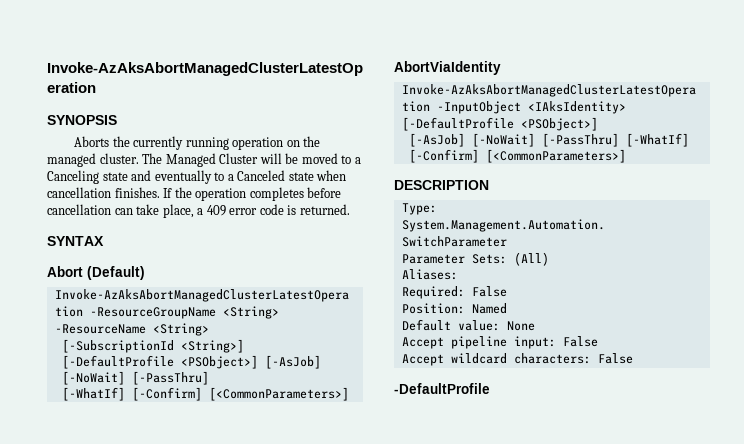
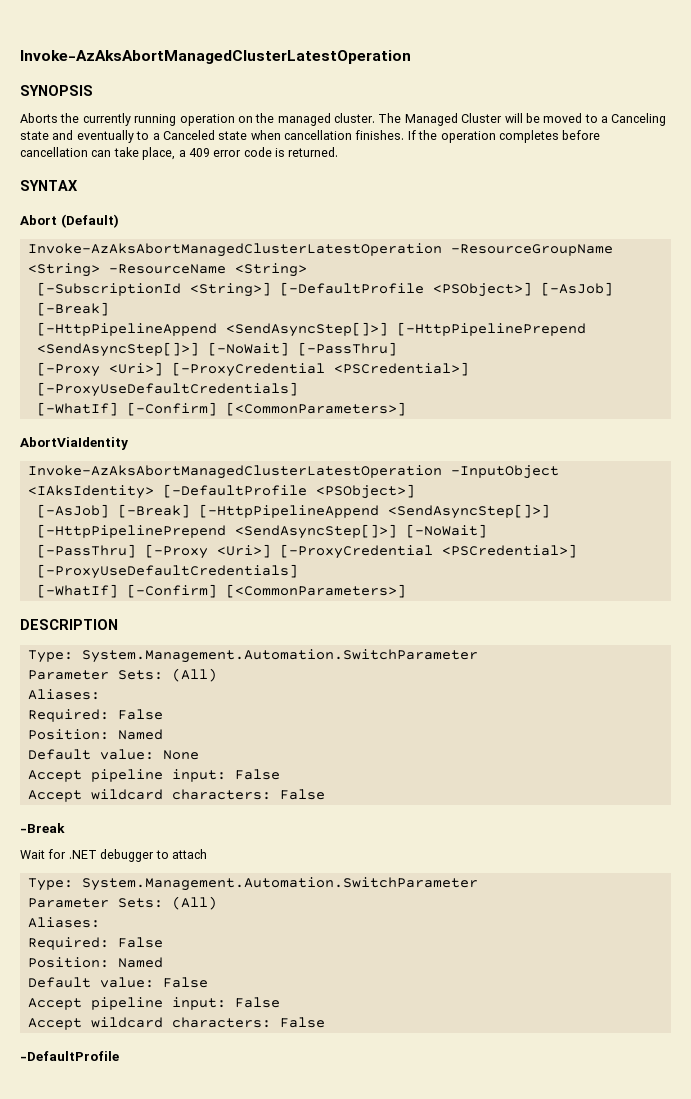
- [-SubscriptionId <String>] [-DefaultProfile <PSObject>] [-AsJob] [-NoWait] [-PassThru]
+ [-SubscriptionId <String>] [-DefaultProfile <PSObject>] [-AsJob] [-Break]
+ [-HttpPipelineAppend <SendAsyncStep[]>] [-HttpPipelinePrepend <SendAsyncStep[]>] [-NoWait] [-PassThru]
+ [-Proxy <Uri>] [-ProxyCredential <PSCredential>] [-ProxyUseDefaultCredentials]
- [-AsJob] [-NoWait] [-PassThru] [-WhatIf] [-Confirm] [<CommonParameters>]
+ [-AsJob] [-Break] [-HttpPipelineAppend <SendAsyncStep[]>] [-HttpPipelinePrepend <SendAsyncStep[]>] [-NoWait]
+ [-PassThru] [-Proxy <Uri>] [-ProxyCredential <PSCredential>] [-ProxyUseDefaultCredentials]
+ [-WhatIf] [-Confirm] [<CommonParameters>]
+ -Break
+ Wait for .NET debugger to attach
+ Type: System.Management.Automation.SwitchParameter
+ Parameter Sets: (All)
+ Aliases:
+ Required: False
+ Position: Named
+ Default value: False
+ Accept pipeline input: False
+ Accept wildcard characters: False

